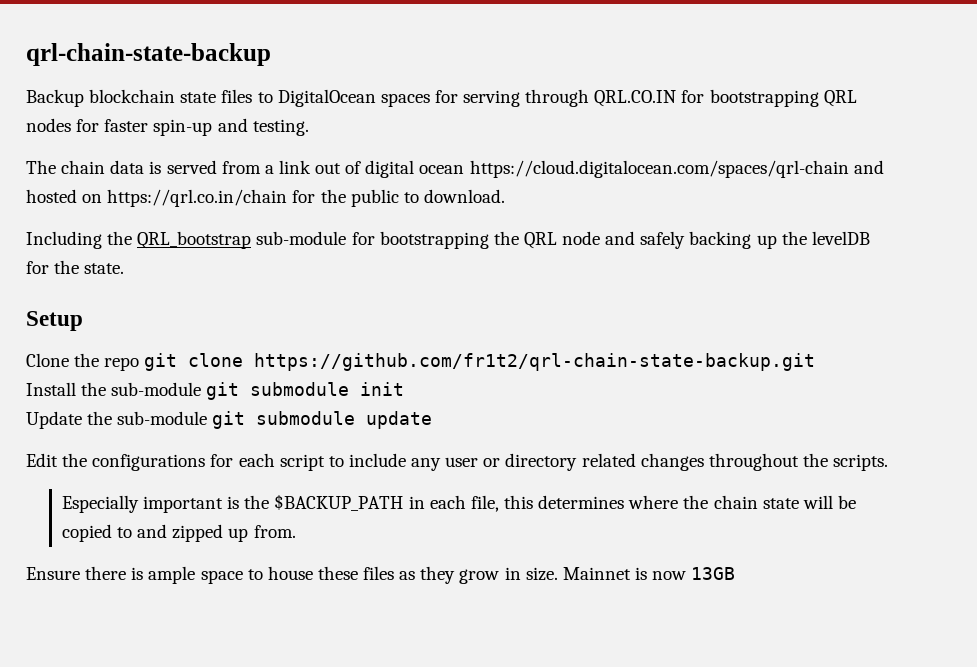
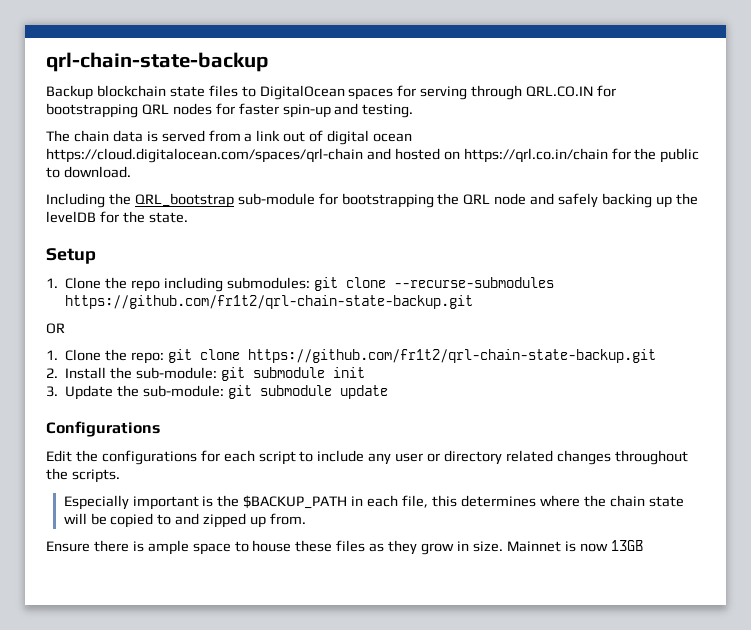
- Clone the repo git clone https://github.com/fr1t2/qrl-chain-state-backup.git
+ 1. Clone the repo including submodules: git clone --recurse-submodules https://github.com/fr1t2/qrl-chain-state-backup.git
+ OR
+ 1. Clone the repo: git clone https://github.com/fr1t2/qrl-chain-state-backup.git
- Install the sub-module git submodule init
+ 2. Install the sub-module: git submodule init
- Update the sub-module git submodule update
+ 3. Update the sub-module: git submodule update
+ Configurations

